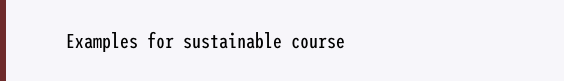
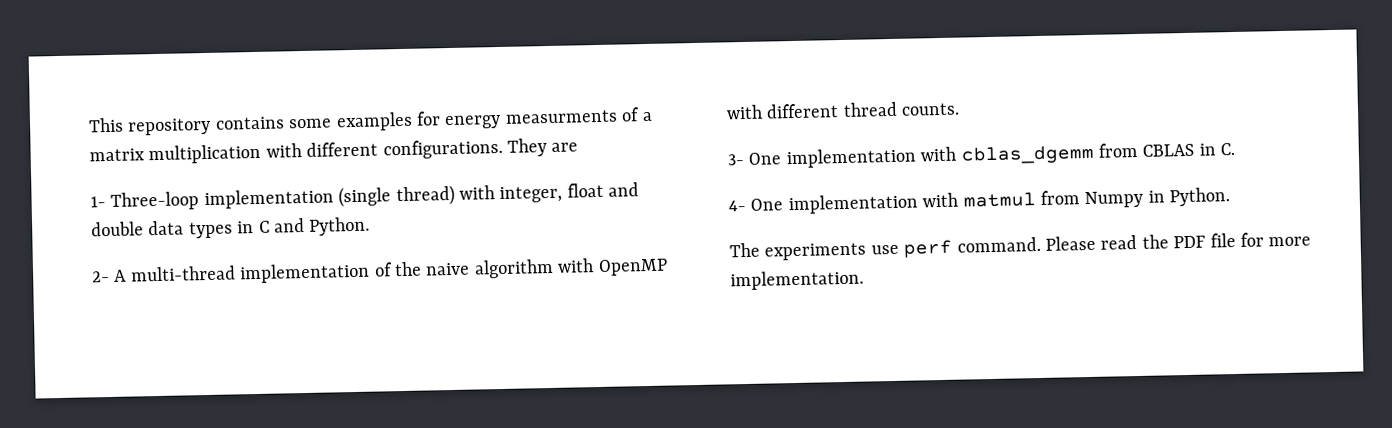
- Examples for sustainable course
+ This repository contains some examples for energy measurments of a matrix multiplication with different configurations. They are
+ 1- Three-loop implementation (single thread) with integer, float and double data types in C and Python.
+ 2- A multi-thread implementation of the naive algorithm with OpenMP with different thread counts.
+ 3- One implementation with cblas_dgemm from CBLAS in C.
+ 4- One implementation with matmul from Numpy in Python.
+ The experiments use perf command. Please read the PDF file for more implementation.

